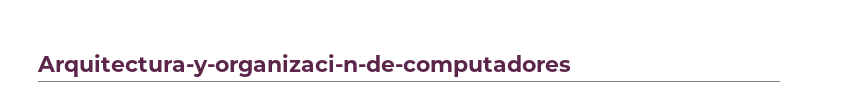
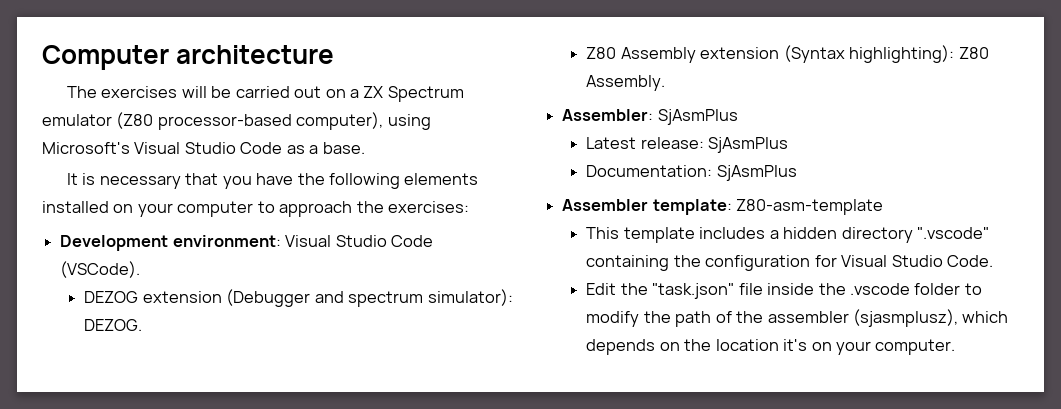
- Arquitectura-y-organizaci-n-de-computadores
+ Computer architecture
+ The exercises will be carried out on a ZX Spectrum emulator (Z80 processor-based computer), using Microsoft's Visual Studio Code as a base.
+ It is necessary that you have the following elements installed on your computer to approach the exercises:
+ Development environment: Visual Studio Code (VSCode).
+ DEZOG extension (Debugger and spectrum simulator): DEZOG.
+ Z80 Assembly extension (Syntax highlighting): Z80 Assembly.
+ Assembler: SjAsmPlus
+ Latest release: SjAsmPlus
+ Documentation: SjAsmPlus
+ Assembler template: Z80-asm-template
+ This template includes a hidden directory ".vscode" containing the configuration for Visual Studio Code.
+ Edit the "task.json" file inside the .vscode folder to modify the path of the assembler (sjasmplusz), which depends on the location it's on your computer.

